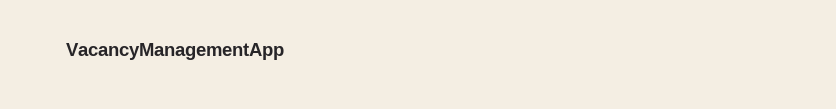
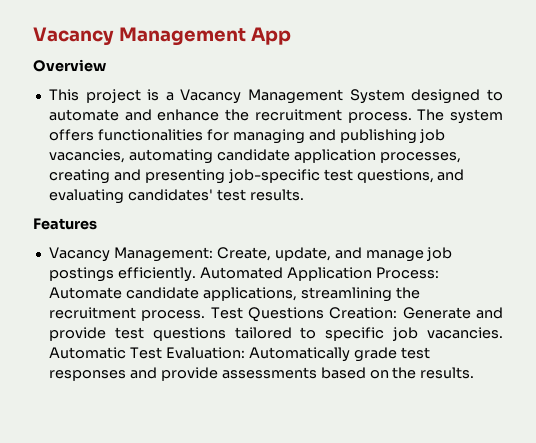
- VacancyManagementApp
+ Vacancy Management App
+ Overview
+ This project is a Vacancy Management System designed to automate and enhance the recruitment process. The system offers functionalities for managing and publishing job vacancies, automating candidate application processes, creating and presenting job-specific test questions, and evaluating candidates' test results.
+ Features
+ Vacancy Management: Create, update, and manage job postings efficiently. Automated Application Process: Automate candidate applications, streamlining the recruitment process. Test Questions Creation: Generate and provide test questions tailored to specific job vacancies. Automatic Test Evaluation: Automatically grade test responses and provide assessments based on the results.

